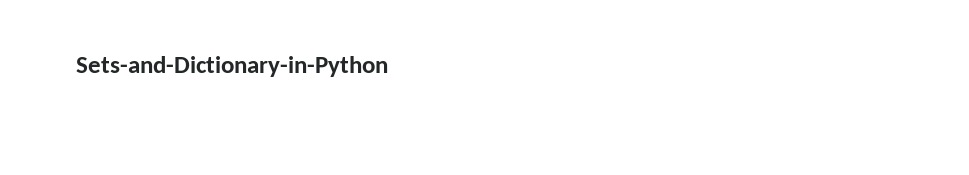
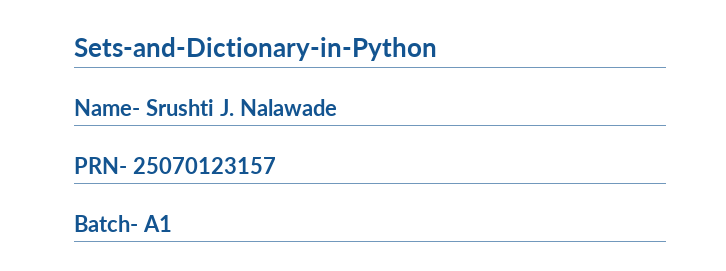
+ Name- Srushti J. Nalawade
+ PRN- 25070123157
+ Batch- A1

